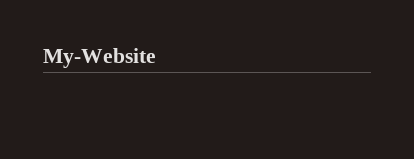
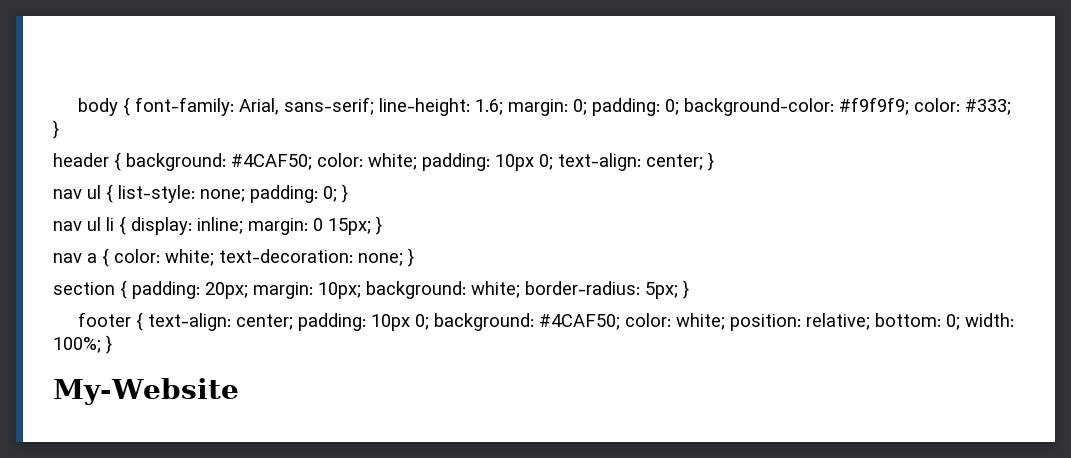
+ body { font-family: Arial, sans-serif; line-height: 1.6; margin: 0; padding: 0; background-color: #f9f9f9; color: #333; }
+ header { background: #4CAF50; color: white; padding: 10px 0; text-align: center; }
+ nav ul { list-style: none; padding: 0; }
+ nav ul li { display: inline; margin: 0 15px; }
+ nav a { color: white; text-decoration: none; }
+ section { padding: 20px; margin: 10px; background: white; border-radius: 5px; }
+ footer { text-align: center; padding: 10px 0; background: #4CAF50; color: white; position: relative; bottom: 0; width: 100%; }

